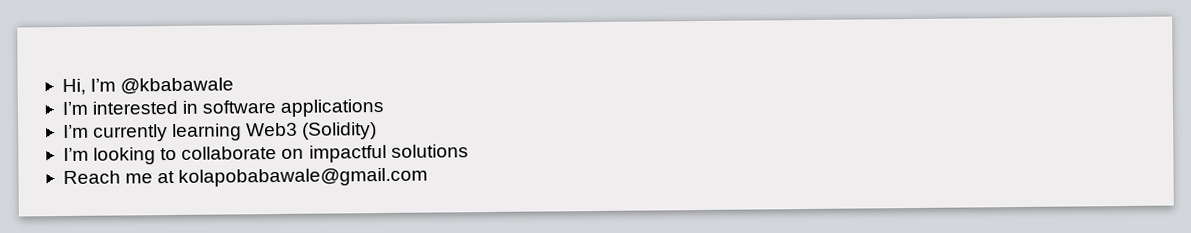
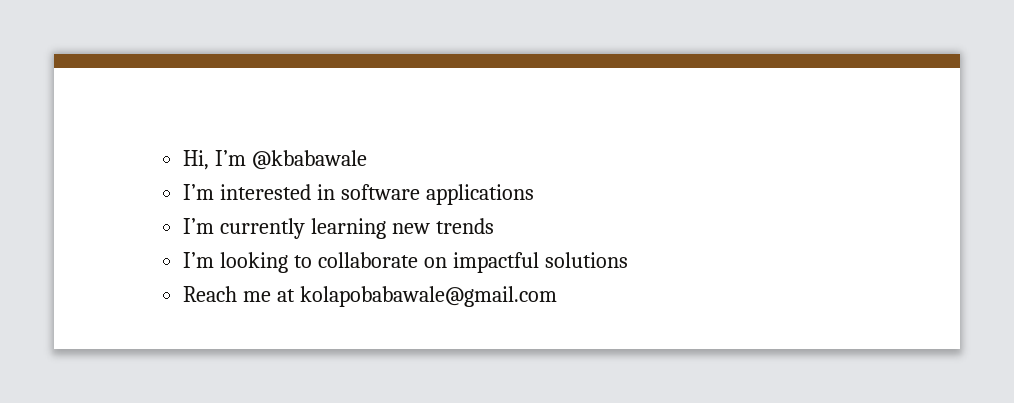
- I’m currently learning Web3 (Solidity)
+ I’m currently learning new trends

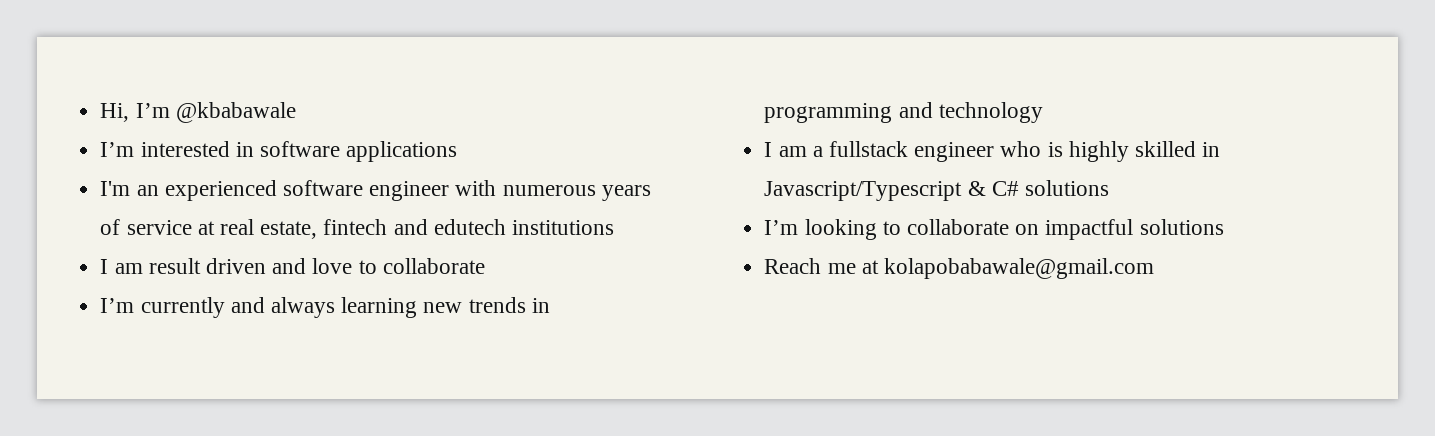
+ I'm an experienced software engineer with numerous years of service at real estate, fintech and edutech institutions
+ I am result driven and love to collaborate
- I’m currently learning new trends
+ I’m currently and always learning new trends in programming and technology
+ I am a fullstack engineer who is highly skilled in Javascript/Typescript & C# solutions

